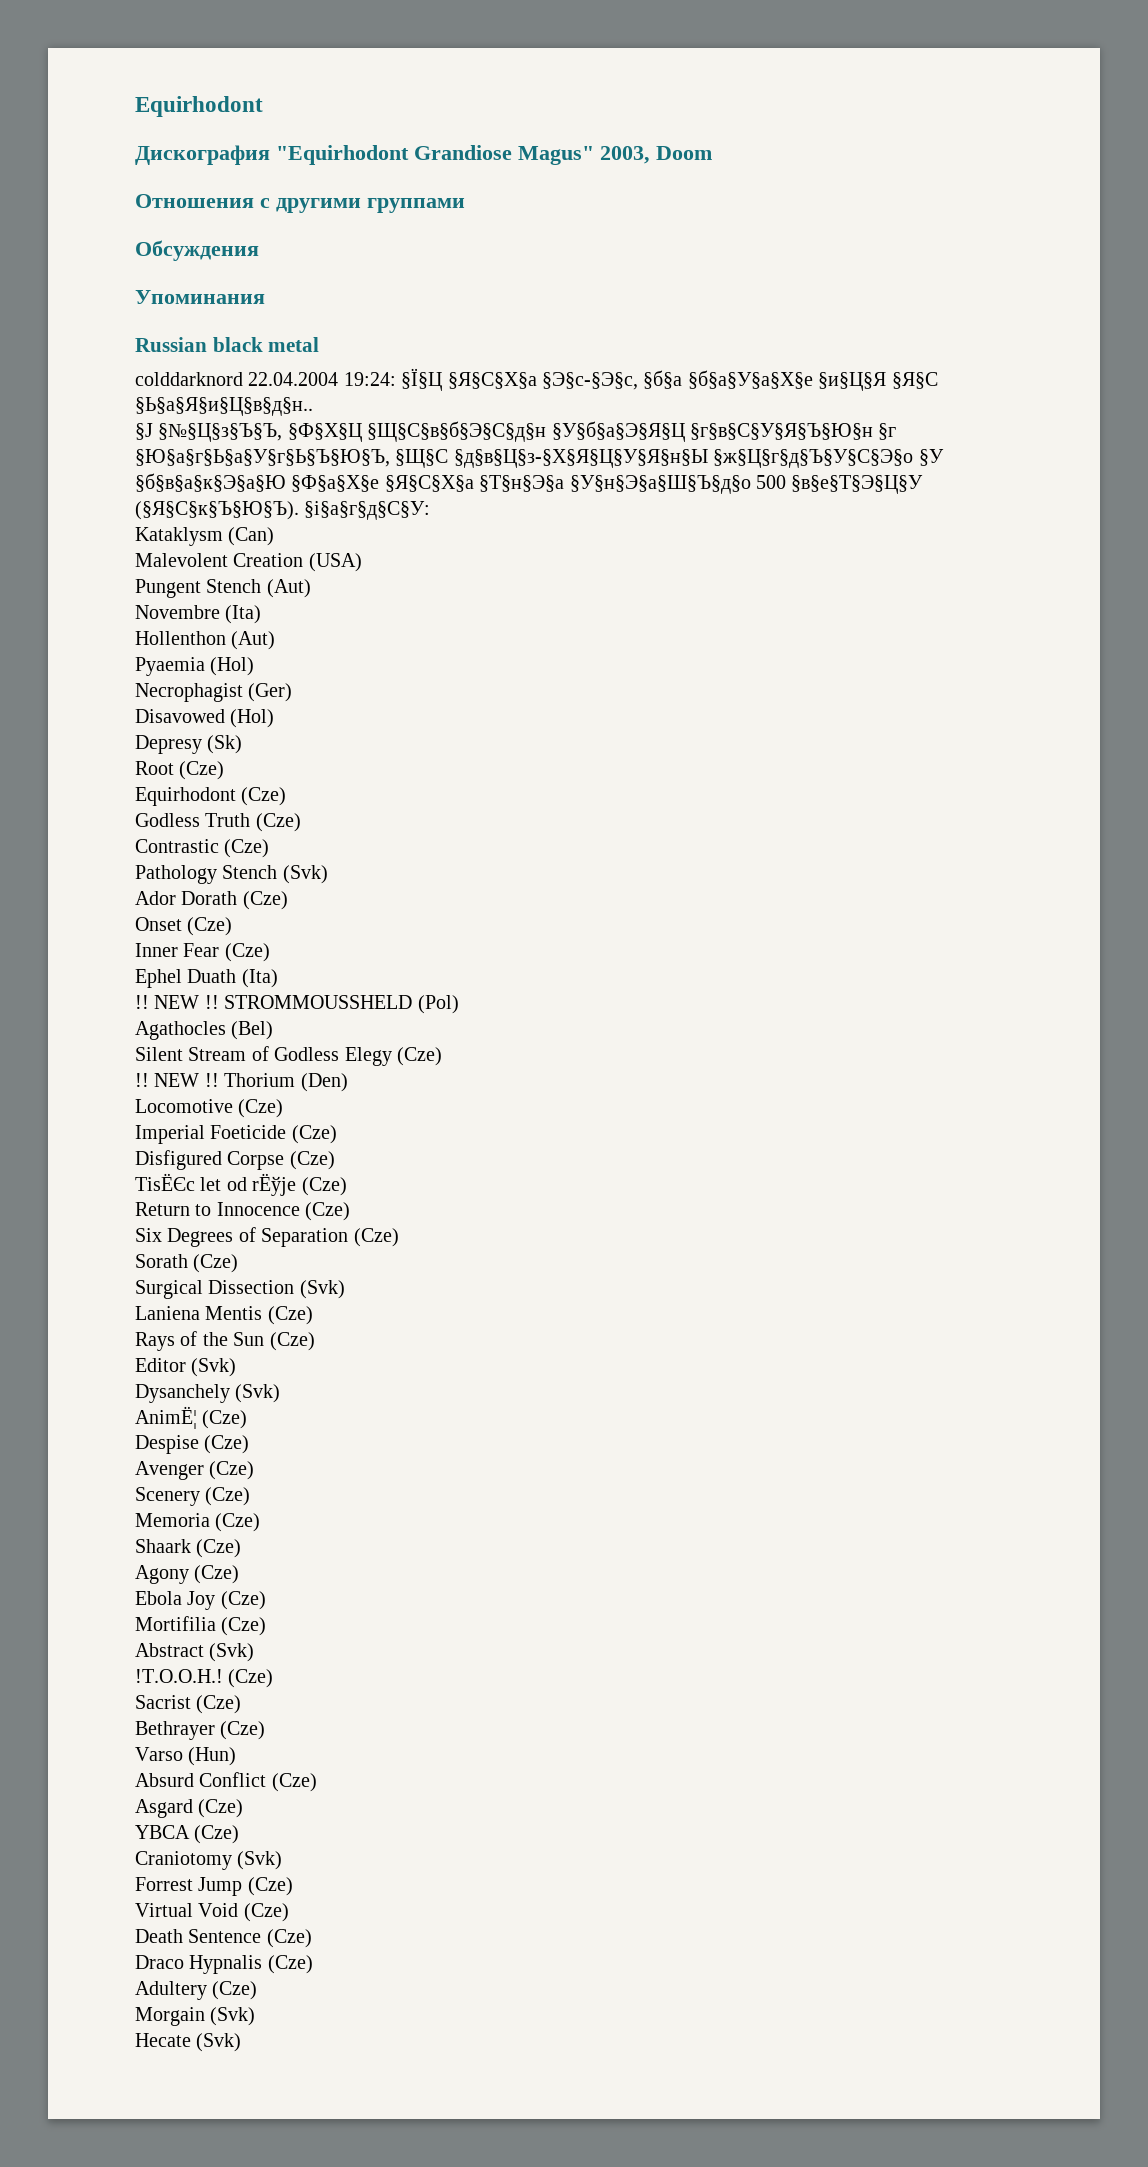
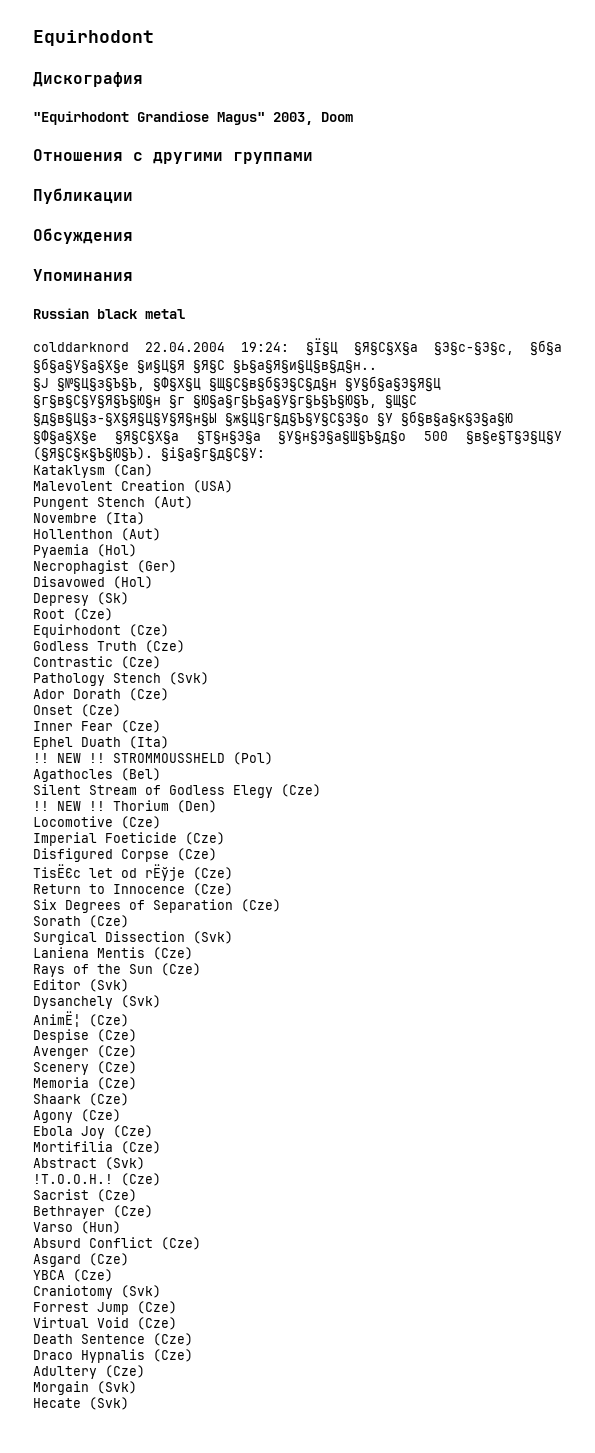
- Дискография "Equirhodont Grandiose Magus" 2003, Doom
+ Дискография
+ "Equirhodont Grandiose Magus" 2003, Doom
+ Публикации

